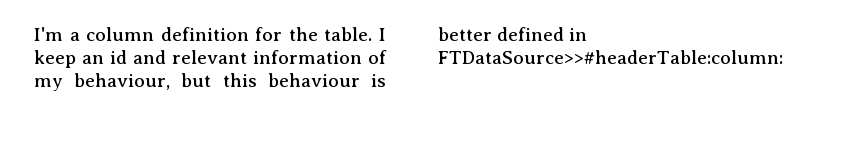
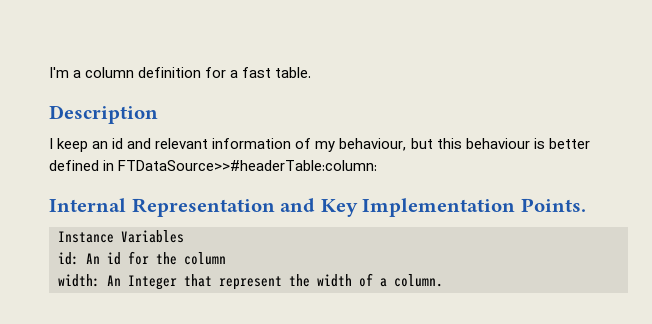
- I'm a column definition for the table. I keep an id and relevant information of my behaviour, but this behaviour is better defined in FTDataSource>>#headerTable:column:
+ I'm a column definition for a fast table.
+ Description
+ I keep an id and relevant information of my behaviour, but this behaviour is better defined in FTDataSource>>#headerTable:column:
+ Internal Representation and Key Implementation Points.
+ Instance Variables
+ id: An id for the column
+ width: An Integer that represent the width of a column.

